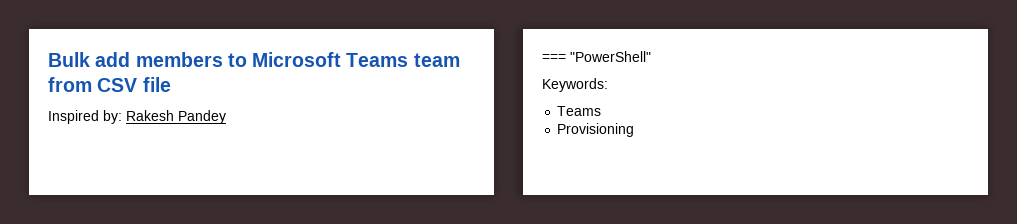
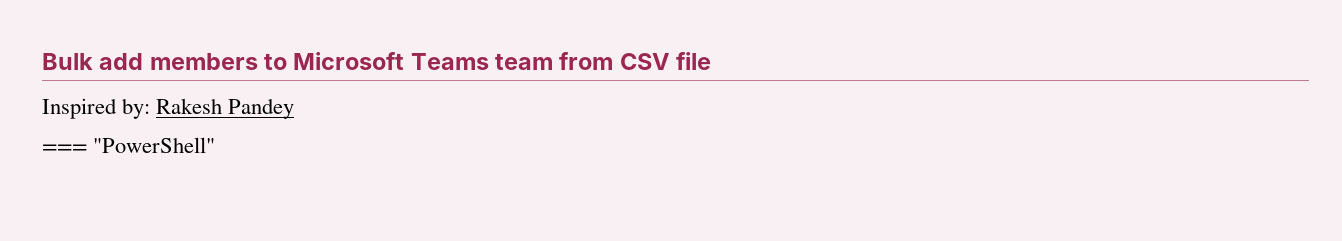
- Keywords:
- Teams
- Provisioning

